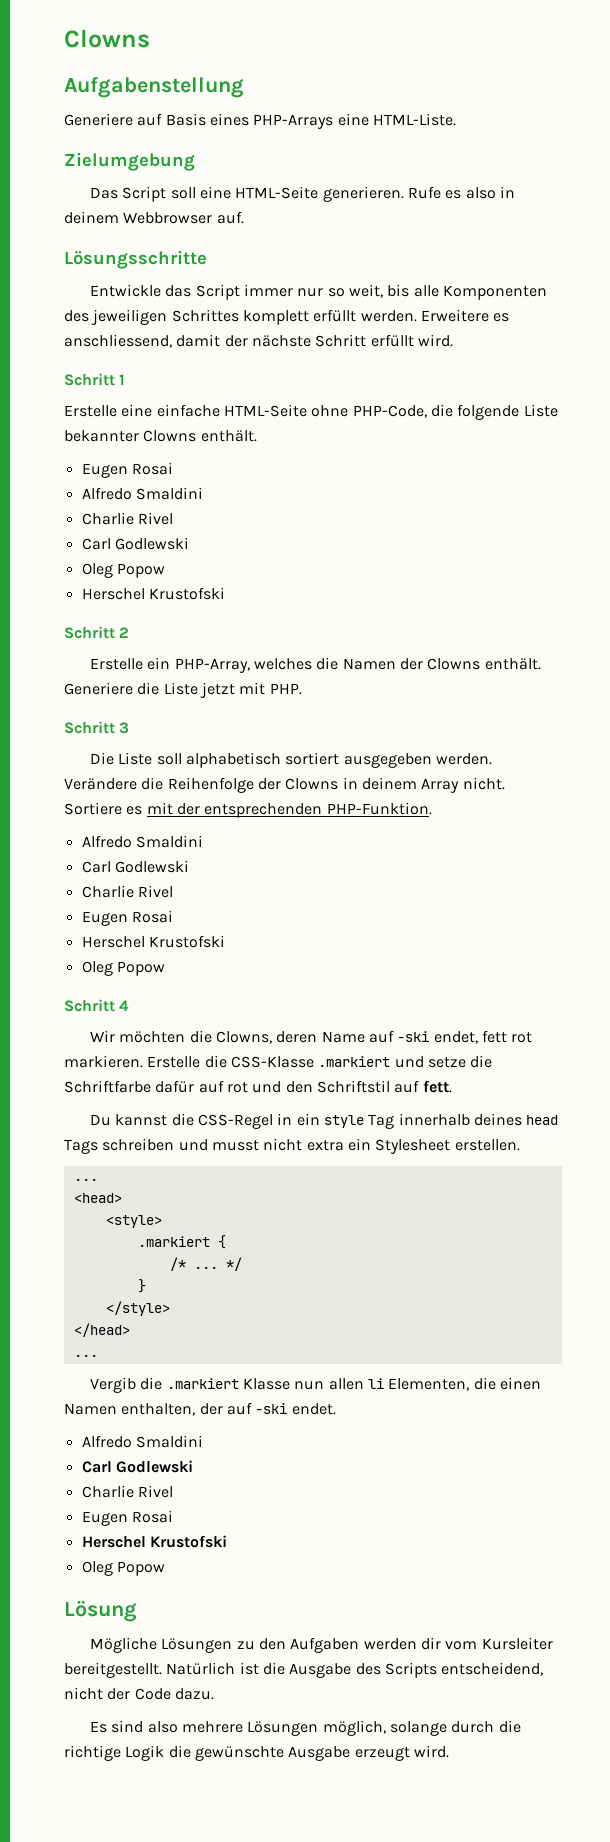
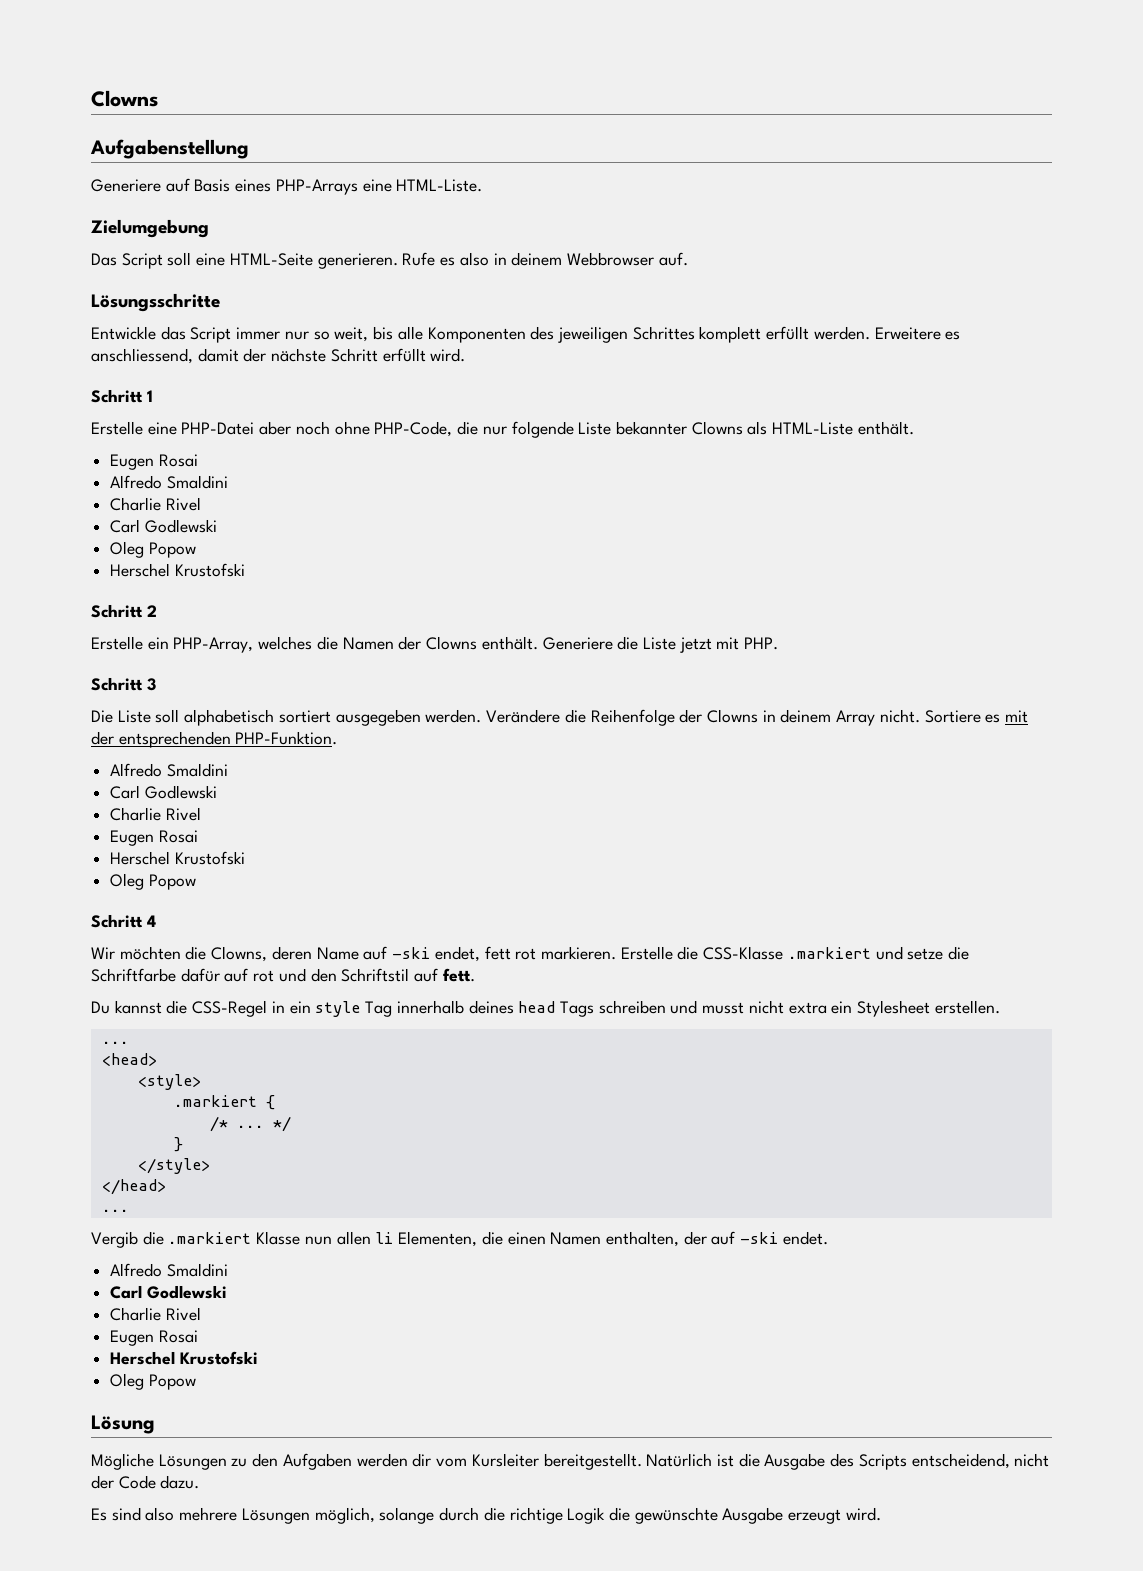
- Erstelle eine einfache HTML-Seite ohne PHP-Code, die folgende Liste bekannter Clowns enthält.
+ Erstelle eine PHP-Datei aber noch ohne PHP-Code, die nur folgende Liste bekannter Clowns als HTML-Liste enthält.

